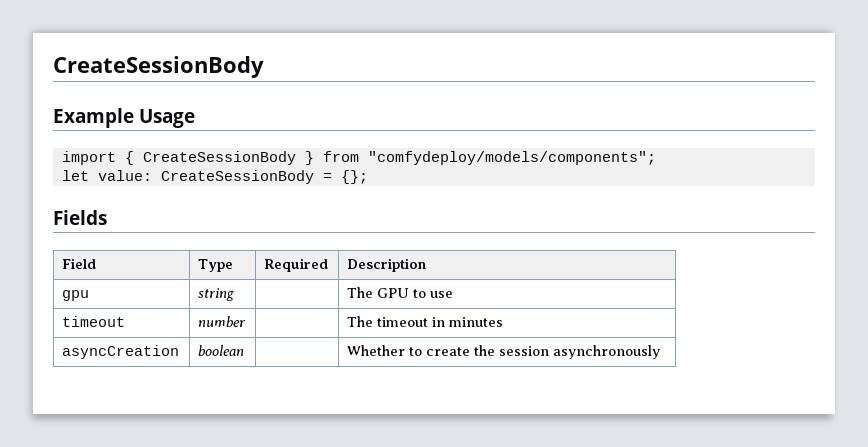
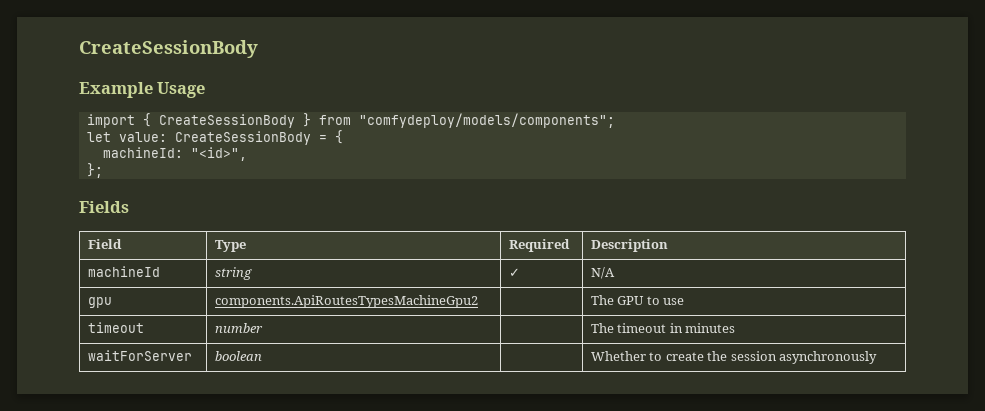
- let value: CreateSessionBody = {};
+ let value: CreateSessionBody = {
+ machineId: "<id>",
+ };
+ machineId | string | ✓ | N/A
- gpu | string | | The GPU to use
+ gpu | components.ApiRoutesTypesMachineGpu2 | | The GPU to use
- asyncCreation | boolean | | Whether to create the session asynchronously
+ waitForServer | boolean | | Whether to create the session asynchronously

